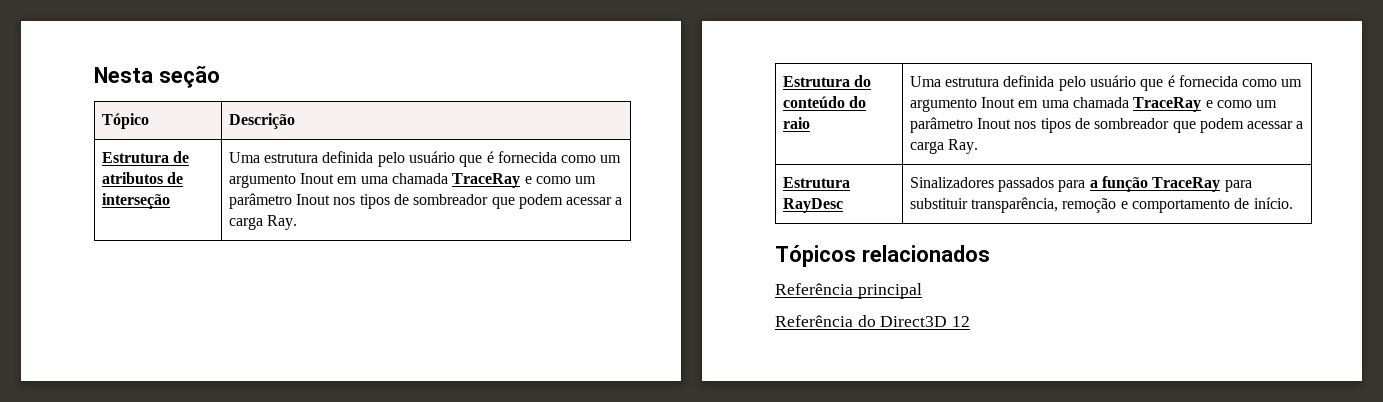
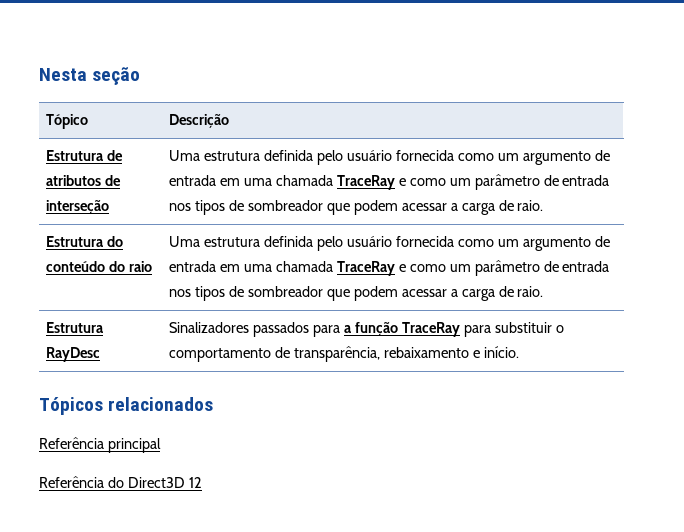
- Estrutura de atributos de interseção | Uma estrutura definida pelo usuário que é fornecida como um argumento Inout em uma chamada TraceRay e como um parâmetro Inout nos tipos de sombreador que podem acessar a carga Ray.
+ Estrutura de atributos de interseção | Uma estrutura definida pelo usuário fornecida como um argumento de entrada em uma chamada TraceRay e como um parâmetro de entrada nos tipos de sombreador que podem acessar a carga de raio.
- Estrutura do conteúdo do raio | Uma estrutura definida pelo usuário que é fornecida como um argumento Inout em uma chamada TraceRay e como um parâmetro Inout nos tipos de sombreador que podem acessar a carga Ray.
+ Estrutura do conteúdo do raio | Uma estrutura definida pelo usuário fornecida como um argumento de entrada em uma chamada TraceRay e como um parâmetro de entrada nos tipos de sombreador que podem acessar a carga de raio.
- Estrutura RayDesc | Sinalizadores passados para a função TraceRay para substituir transparência, remoção e comportamento de início.
+ Estrutura RayDesc | Sinalizadores passados para a função TraceRay para substituir o comportamento de transparência, rebaixamento e início.

